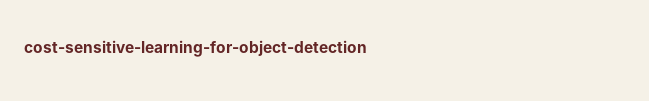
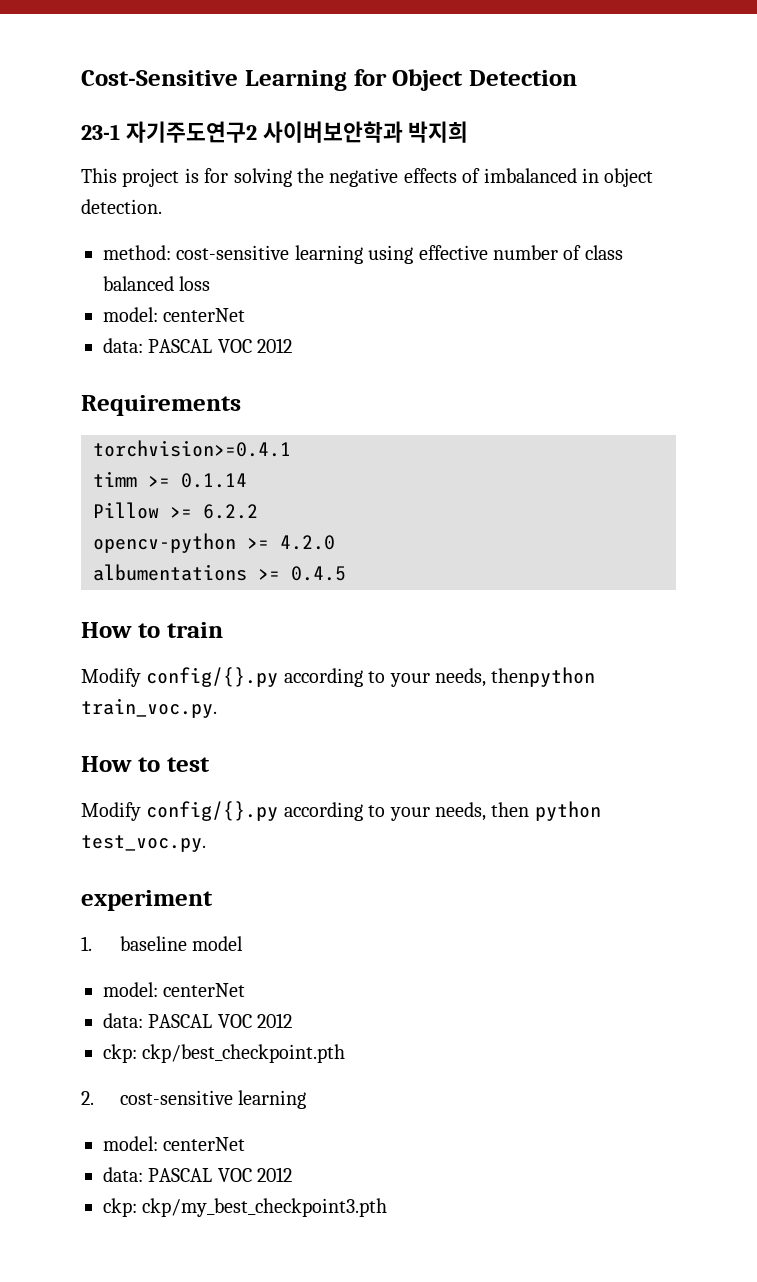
- cost-sensitive-learning-for-object-detection
+ Cost-Sensitive Learning for Object Detection
+ 23-1 자기주도연구2 사이버보안학과 박지희
+ This project is for solving the negative effects of imbalanced in object detection.
+ method: cost-sensitive learning using effective number of class balanced loss
+ model: centerNet
+ data: PASCAL VOC 2012
+ Requirements
+ torchvision>=0.4.1
+ timm >= 0.1.14
+ Pillow >= 6.2.2
+ opencv-python >= 4.2.0
+ albumentations >= 0.4.5
+ How to train
+ Modify config/{}.py according to your needs, thenpython train_voc.py.
+ How to test
+ Modify config/{}.py according to your needs, then python test_voc.py.
+ experiment
+ 1. baseline model
+ model: centerNet
+ data: PASCAL VOC 2012
+ ckp: ckp/best_checkpoint.pth
+ 2. cost-sensitive learning
+ model: centerNet
+ data: PASCAL VOC 2012
+ ckp: ckp/my_best_checkpoint3.pth

